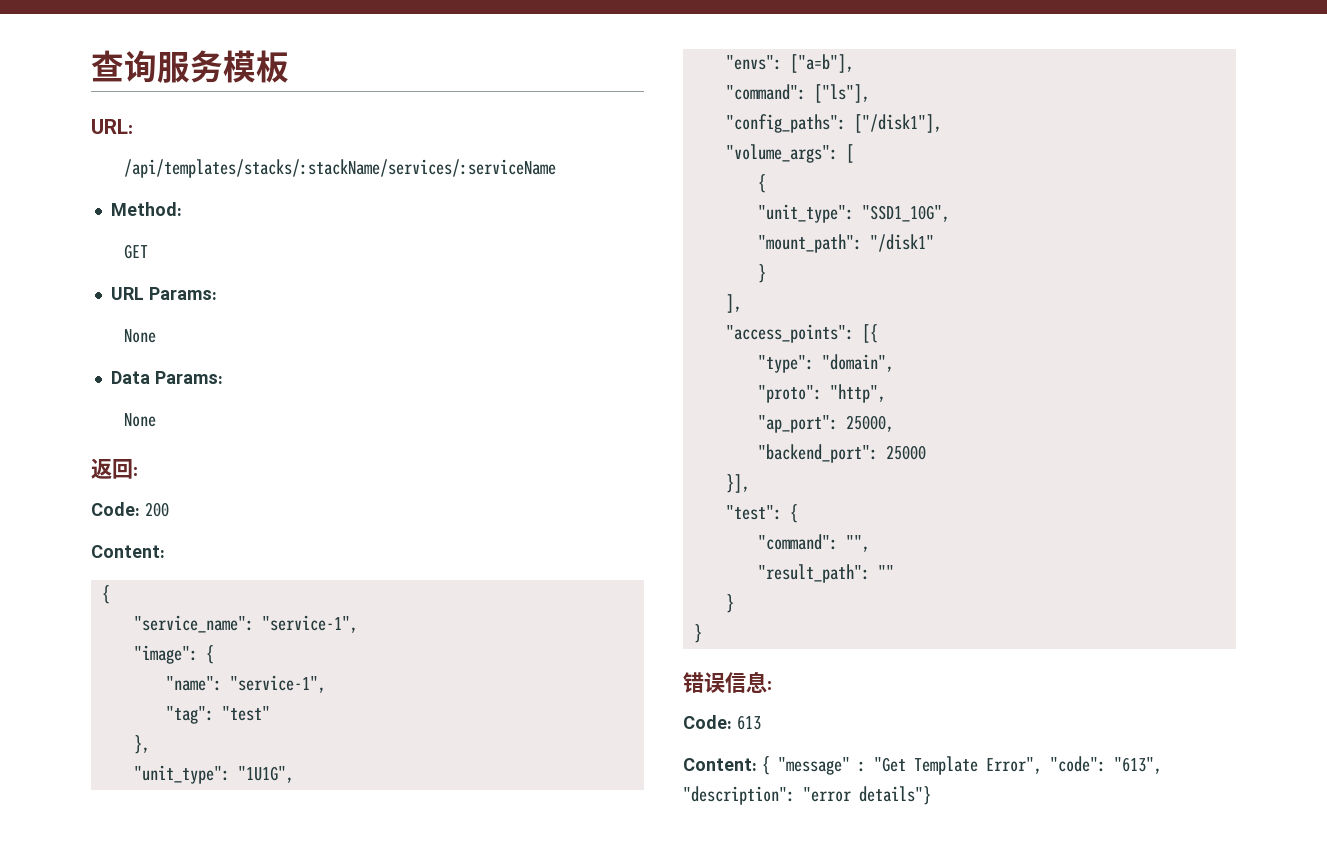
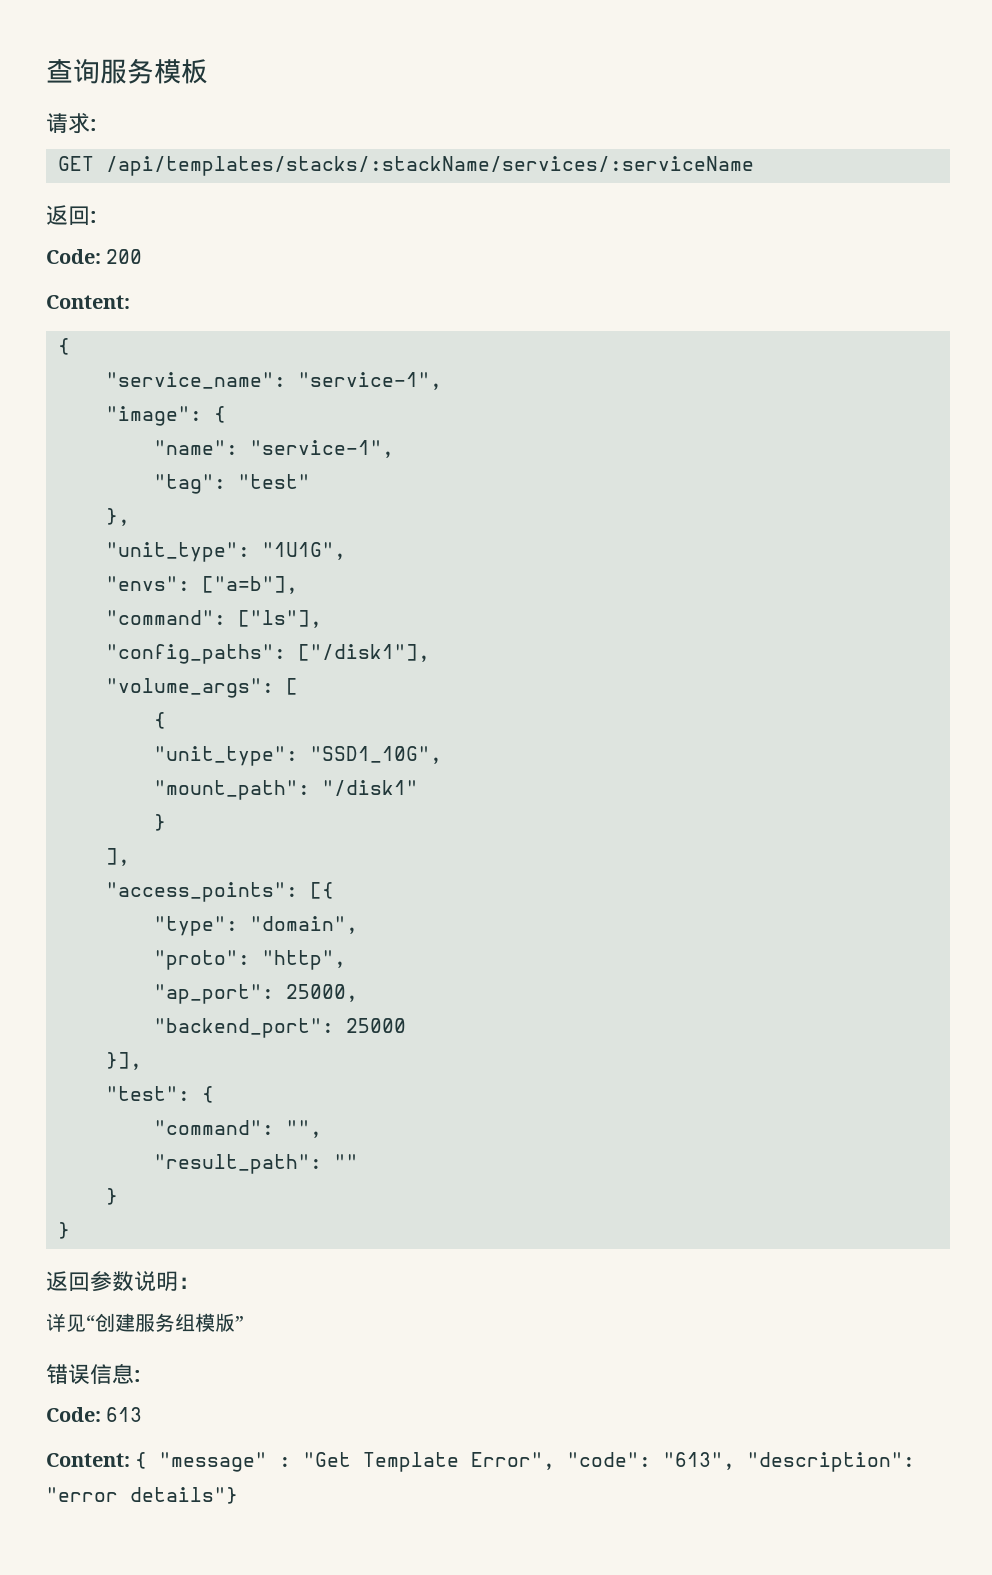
- URL:
- /api/templates/stacks/:stackName/services/:serviceName
- Method:
- GET
- URL Params:
- None
- Data Params:
- None
+ 请求:
+ GET /api/templates/stacks/:stackName/services/:serviceName
+ 返回参数说明：
+ 详见“创建服务组模版”

